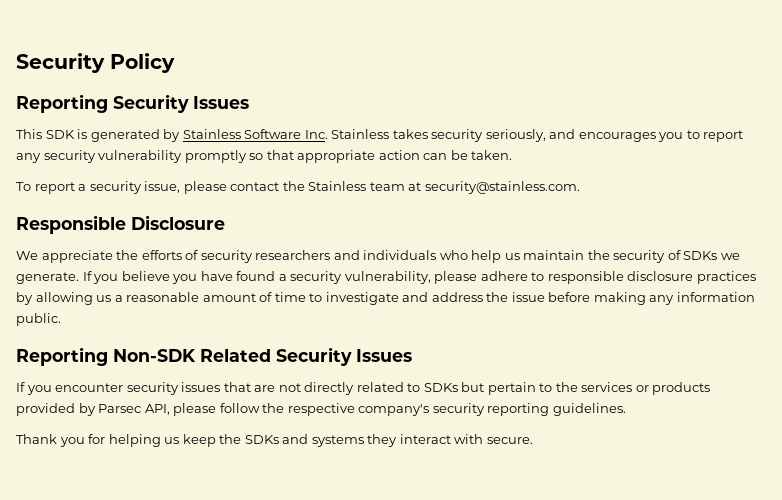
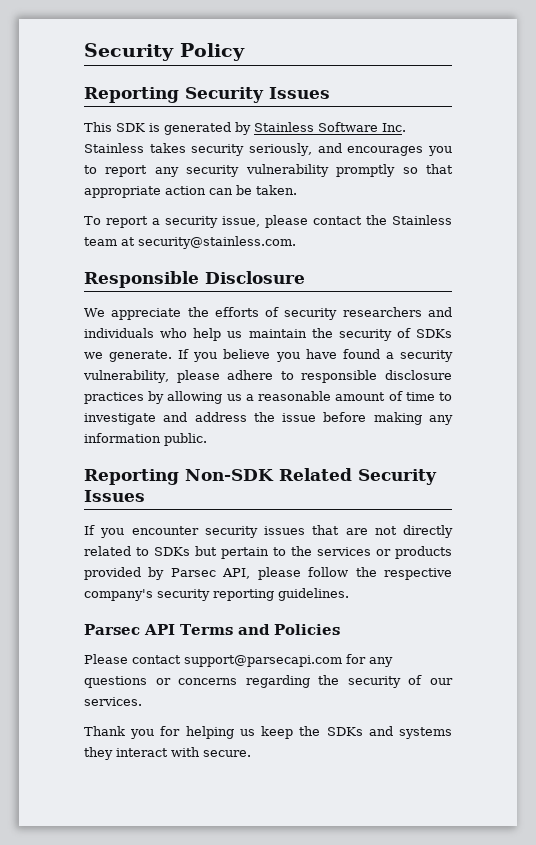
+ Parsec API Terms and Policies
+ Please contact support@parsecapi.com for any questions or concerns regarding the security of our services.

